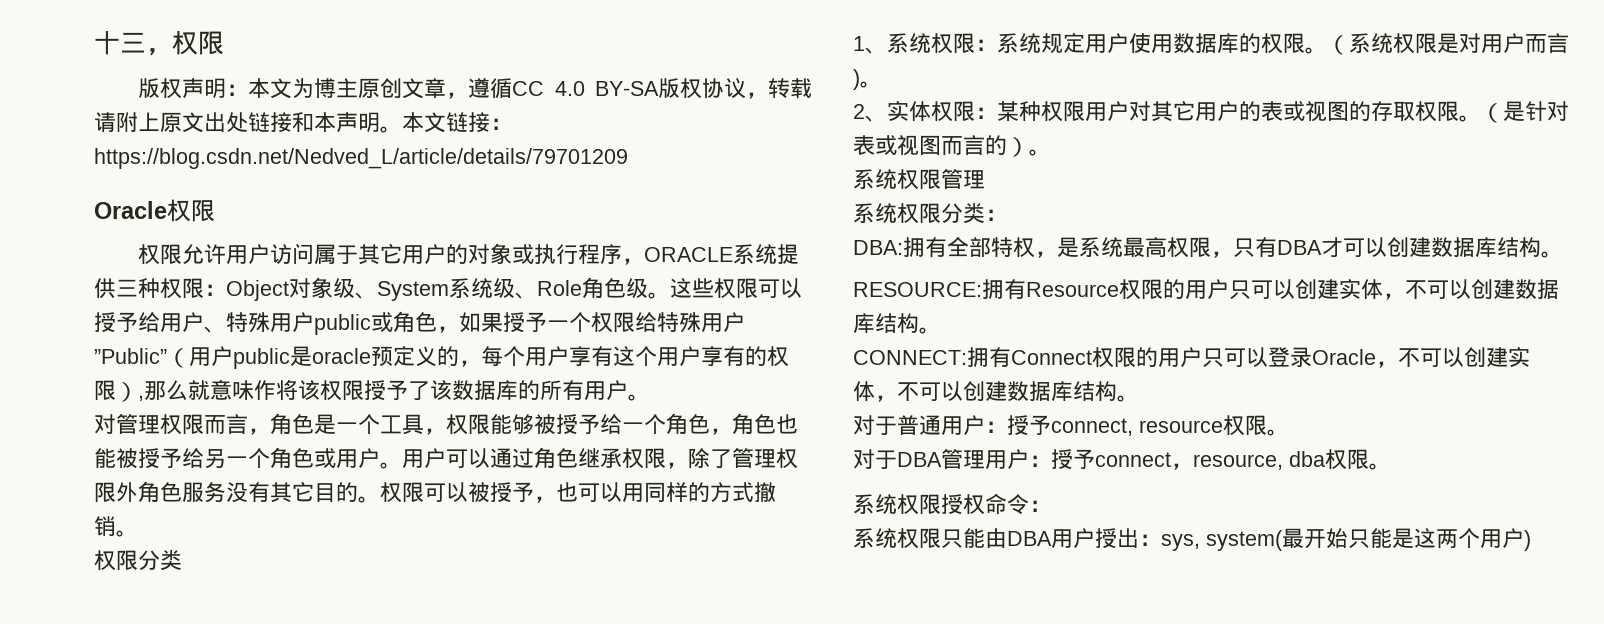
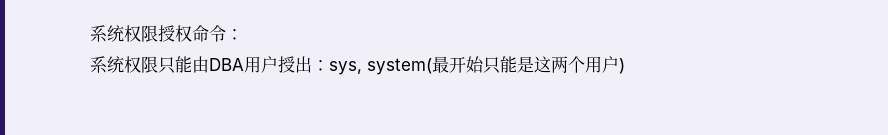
- 十三，权限
- 版权声明：本文为博主原创文章，遵循CC 4.0 BY-SA版权协议，转载请附上原文出处链接和本声明。本文链接：https://blog.csdn.net/Nedved_L/article/details/79701209
- Oracle权限
- 权限允许用户访问属于其它用户的对象或执行程序，ORACLE系统提供三种权限：Object对象级、System系统级、Role角色级。这些权限可以授予给用户、特殊用户public或角色，如果授予一个权限给特殊用户”Public”（用户public是oracle预定义的，每个用户享有这个用户享有的权限）,那么就意味作将该权限授予了该数据库的所有用户。
- 对管理权限而言，角色是一个工具，权限能够被授予给一个角色，角色也能被授予给另一个角色或用户。用户可以通过角色继承权限，除了管理权限外角色服务没有其它目的。权限可以被授予，也可以用同样的方式撤销。
- 权限分类
- 1、系统权限：系统规定用户使用数据库的权限。（系统权限是对用户而言)。
- 2、实体权限：某种权限用户对其它用户的表或视图的存取权限。（是针对表或视图而言的）。
- 系统权限管理
- 系统权限分类：
- DBA:拥有全部特权，是系统最高权限，只有DBA才可以创建数据库结构。
- RESOURCE:拥有Resource权限的用户只可以创建实体，不可以创建数据库结构。
- CONNECT:拥有Connect权限的用户只可以登录Oracle，不可以创建实体，不可以创建数据库结构。
- 对于普通用户：授予connect, resource权限。
- 对于DBA管理用户：授予connect，resource, dba权限。

